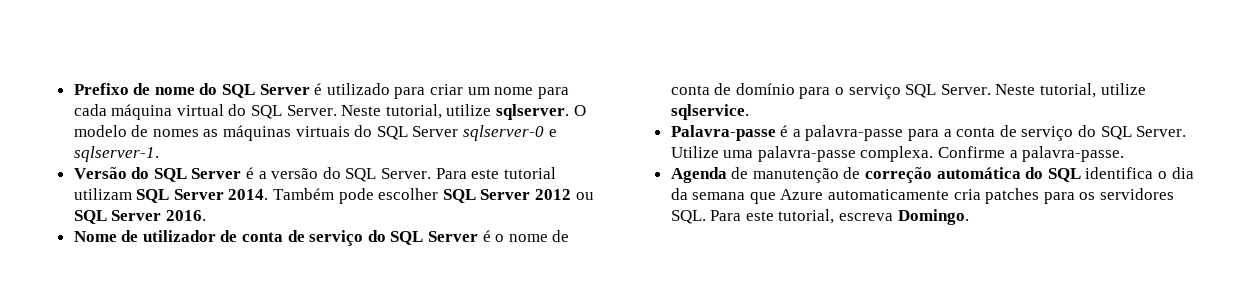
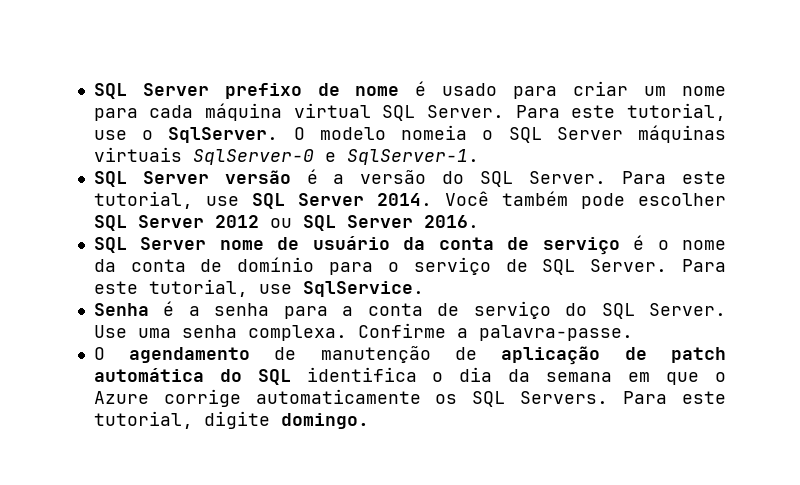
- Prefixo de nome do SQL Server é utilizado para criar um nome para cada máquina virtual do SQL Server. Neste tutorial, utilize sqlserver. O modelo de nomes as máquinas virtuais do SQL Server sqlserver-0 e sqlserver-1.
- Versão do SQL Server é a versão do SQL Server.
+ SQL Server prefixo de nome é usado para criar um nome para cada máquina virtual SQL Server. Para este tutorial, use o SqlServer. O modelo nomeia o SQL Server máquinas virtuais SqlServer-0 e SqlServer-1.
+ SQL Server versão é a versão do SQL Server.
- Para este tutorial utilizam SQL Server 2014.
+ Para este tutorial, use SQL Server 2014.
- Também pode escolher SQL Server 2012 ou SQL Server 2016.
+ Você também pode escolher SQL Server 2012 ou SQL Server 2016.
- Nome de utilizador de conta de serviço do SQL Server é o nome de conta de domínio para o serviço SQL Server. Neste tutorial, utilize sqlservice.
- Palavra-passe é a palavra-passe para a conta de serviço do SQL Server.
+ SQL Server nome de usuário da conta de serviço é o nome da conta de domínio para o serviço de SQL Server. Para este tutorial, use SqlService.
+ Senha é a senha para a conta de serviço do SQL Server.
- Utilize uma palavra-passe complexa.
+ Use uma senha complexa.
- Agenda de manutenção de correção automática do SQL identifica o dia da semana que Azure automaticamente cria patches para os servidores SQL. Para este tutorial, escreva Domingo.
+ O agendamento de manutenção de aplicação de patch automática do SQL identifica o dia da semana em que o Azure corrige automaticamente os SQL Servers. Para este tutorial, digite domingo.

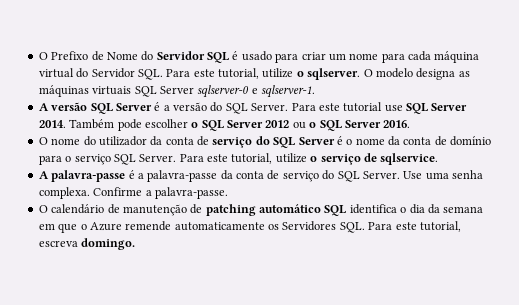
- SQL Server prefixo de nome é usado para criar um nome para cada máquina virtual SQL Server. Para este tutorial, use o SqlServer. O modelo nomeia o SQL Server máquinas virtuais SqlServer-0 e SqlServer-1.
- SQL Server versão é a versão do SQL Server.
+ O Prefixo de Nome do Servidor SQL é usado para criar um nome para cada máquina virtual do Servidor SQL. Para este tutorial, utilize o sqlserver. O modelo designa as máquinas virtuais SQL Server sqlserver-0 e sqlserver-1.
+ A versão SQL Server é a versão do SQL Server.
- Para este tutorial, use SQL Server 2014.
+ Para este tutorial use SQL Server 2014.
- Você também pode escolher SQL Server 2012 ou SQL Server 2016.
+ Também pode escolher o SQL Server 2012 ou o SQL Server 2016.
- SQL Server nome de usuário da conta de serviço é o nome da conta de domínio para o serviço de SQL Server. Para este tutorial, use SqlService.
- Senha é a senha para a conta de serviço do SQL Server.
+ O nome do utilizador da conta de serviço do SQL Server é o nome da conta de domínio para o serviço SQL Server. Para este tutorial, utilize o serviço de sqlservice.
+ A palavra-passe é a palavra-passe da conta de serviço do SQL Server.
- O agendamento de manutenção de aplicação de patch automática do SQL identifica o dia da semana em que o Azure corrige automaticamente os SQL Servers. Para este tutorial, digite domingo.
+ O calendário de manutenção de patching automático SQL identifica o dia da semana em que o Azure remende automaticamente os Servidores SQL. Para este tutorial, escreva domingo.

